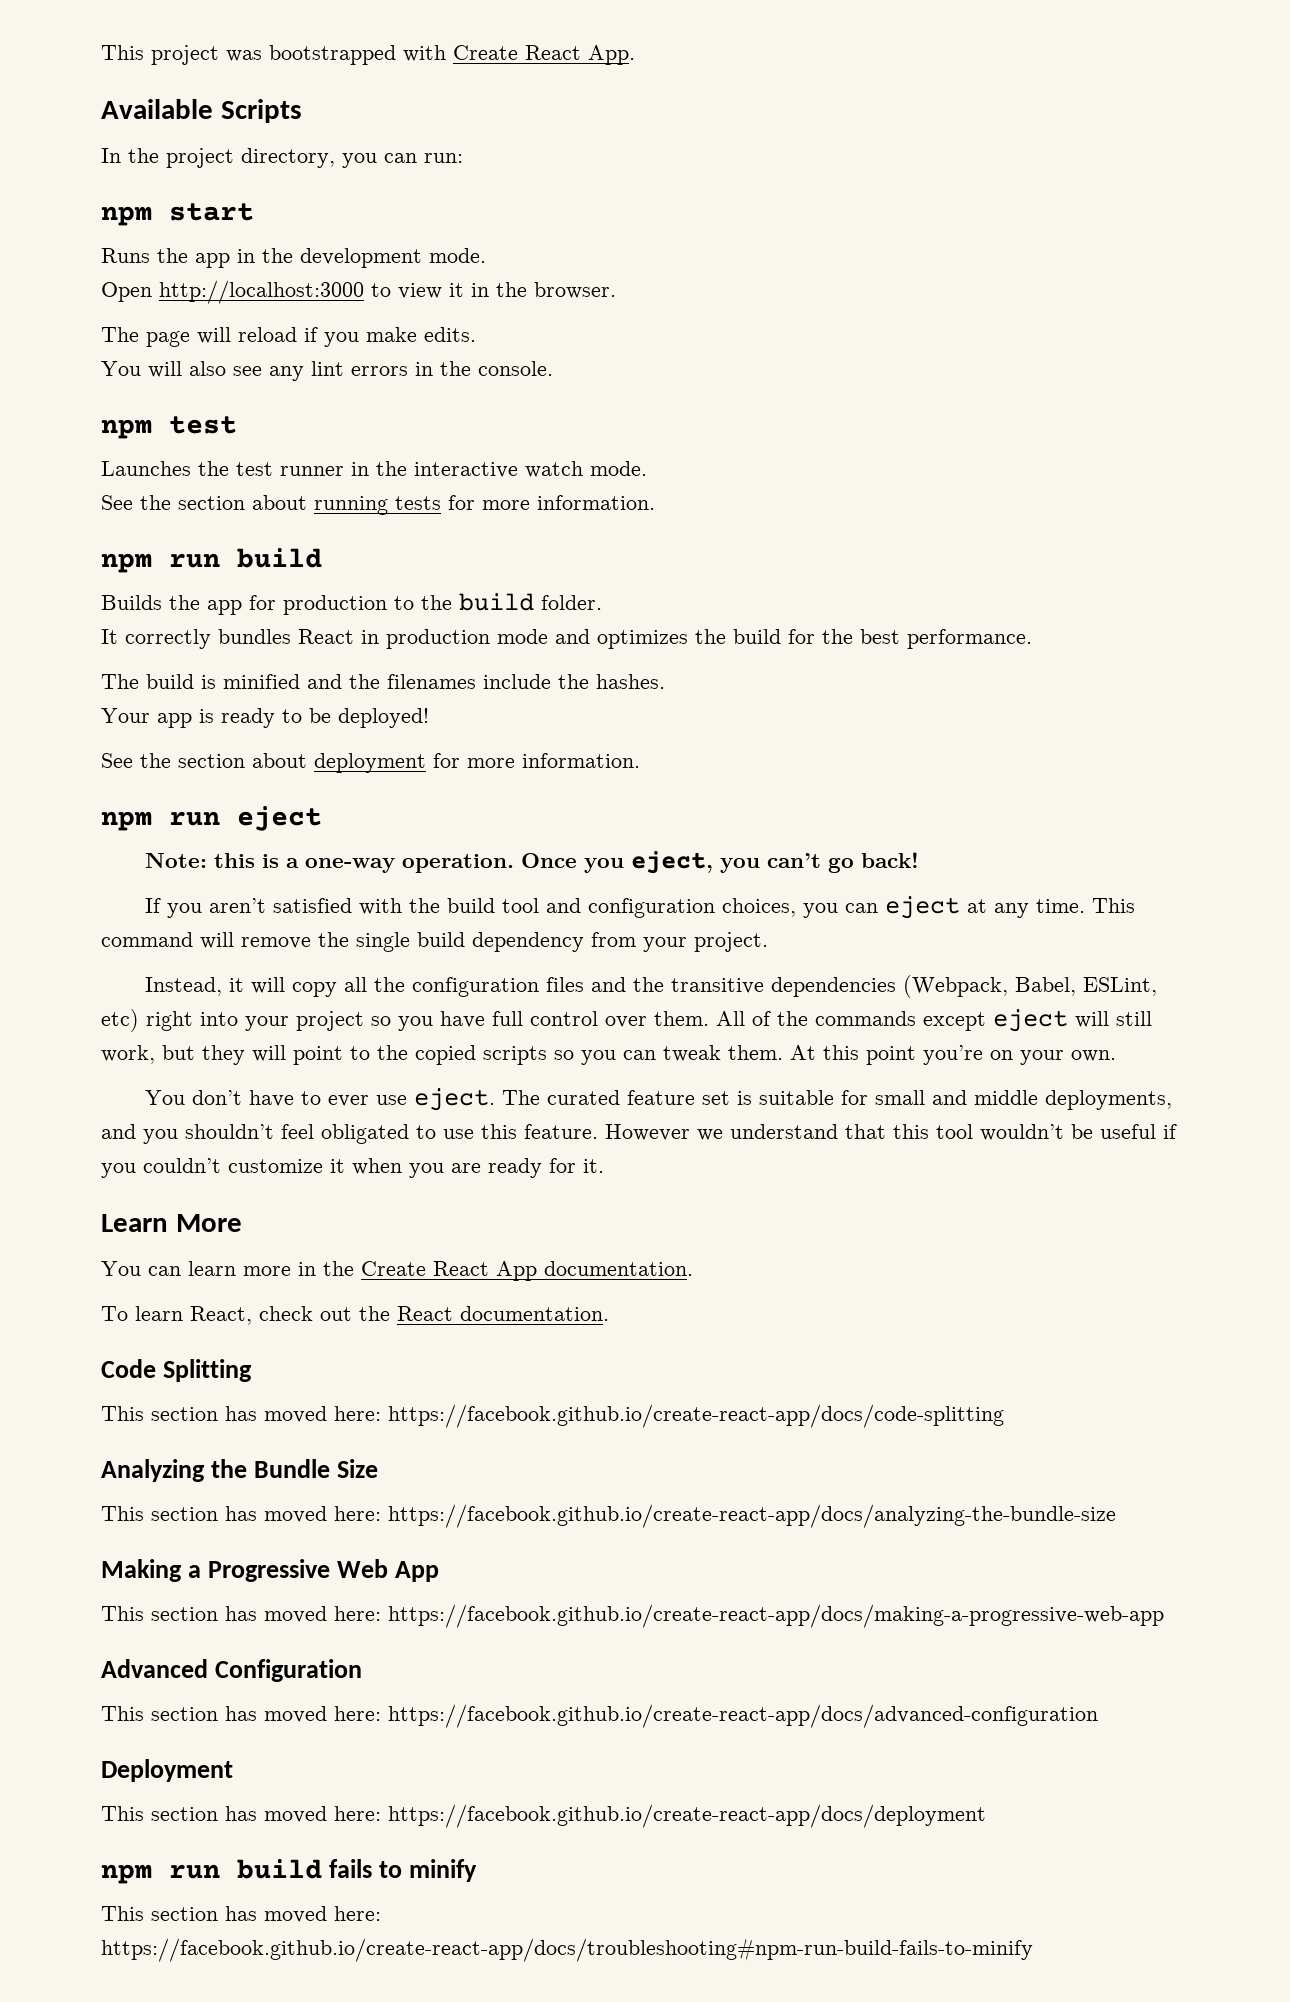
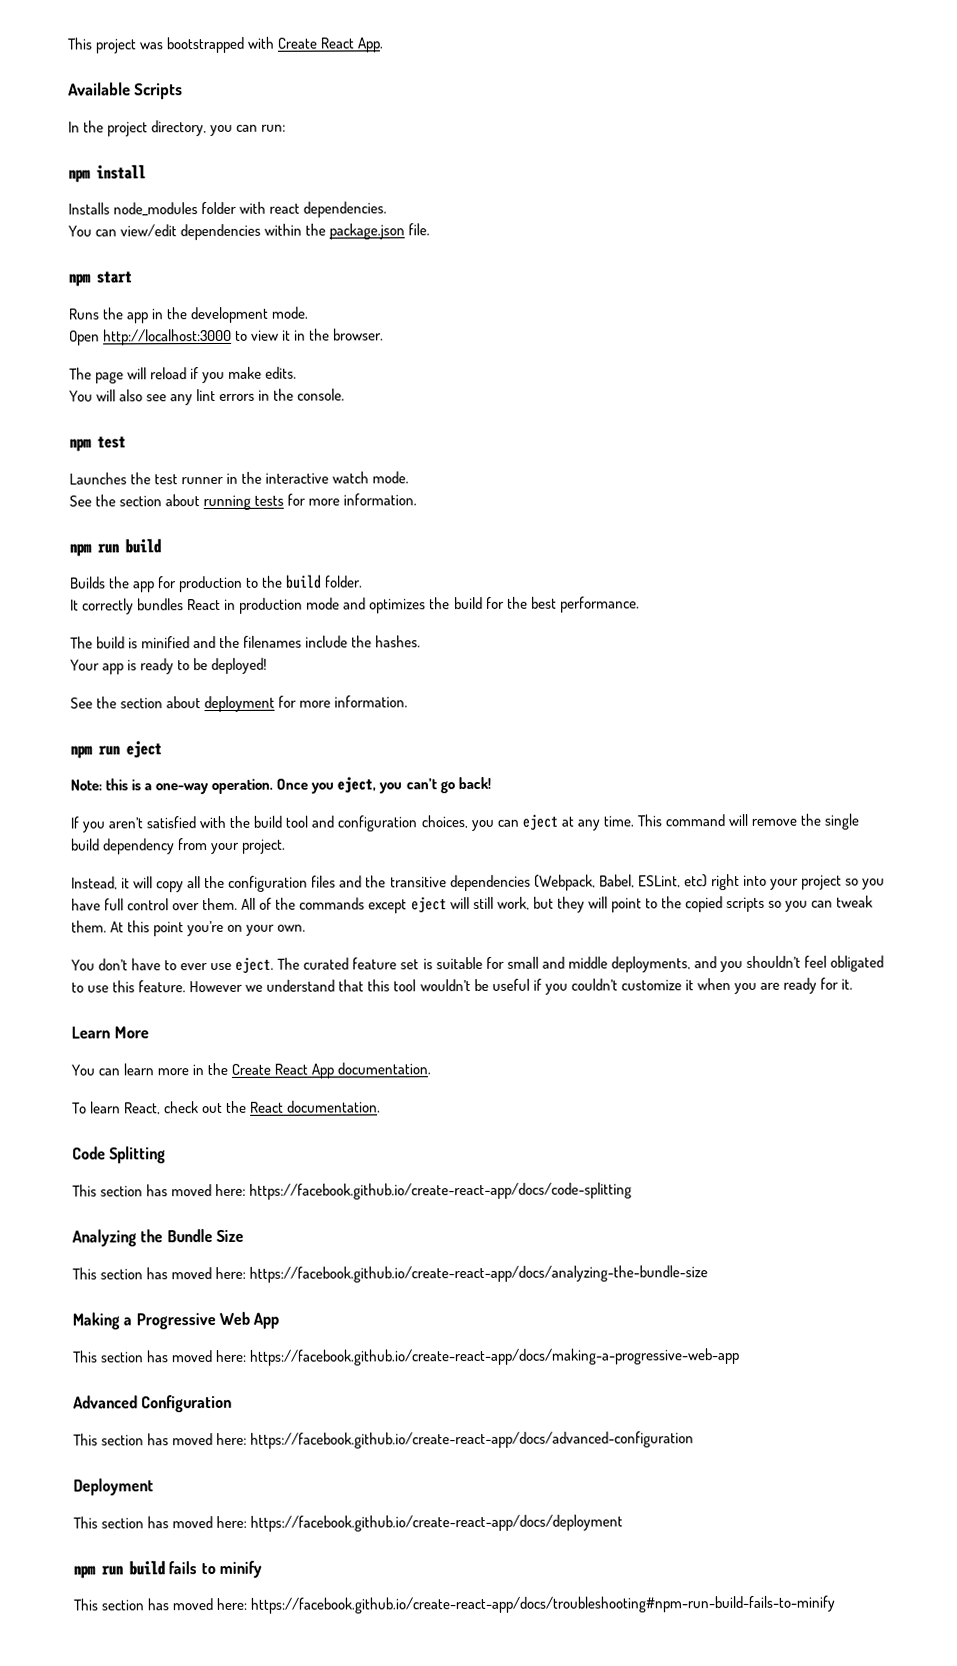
+ npm install
+ Installs node_modules folder with react dependencies.
+ You can view/edit dependencies within the package.json file.

